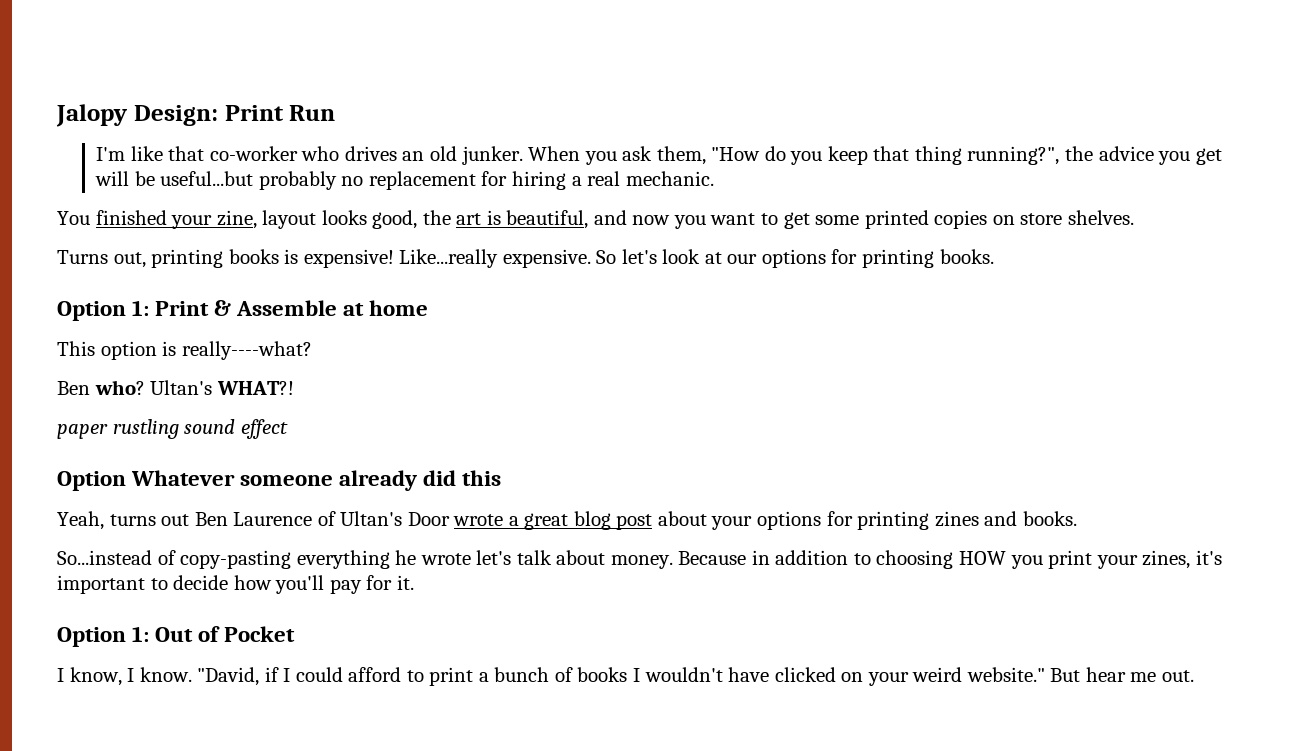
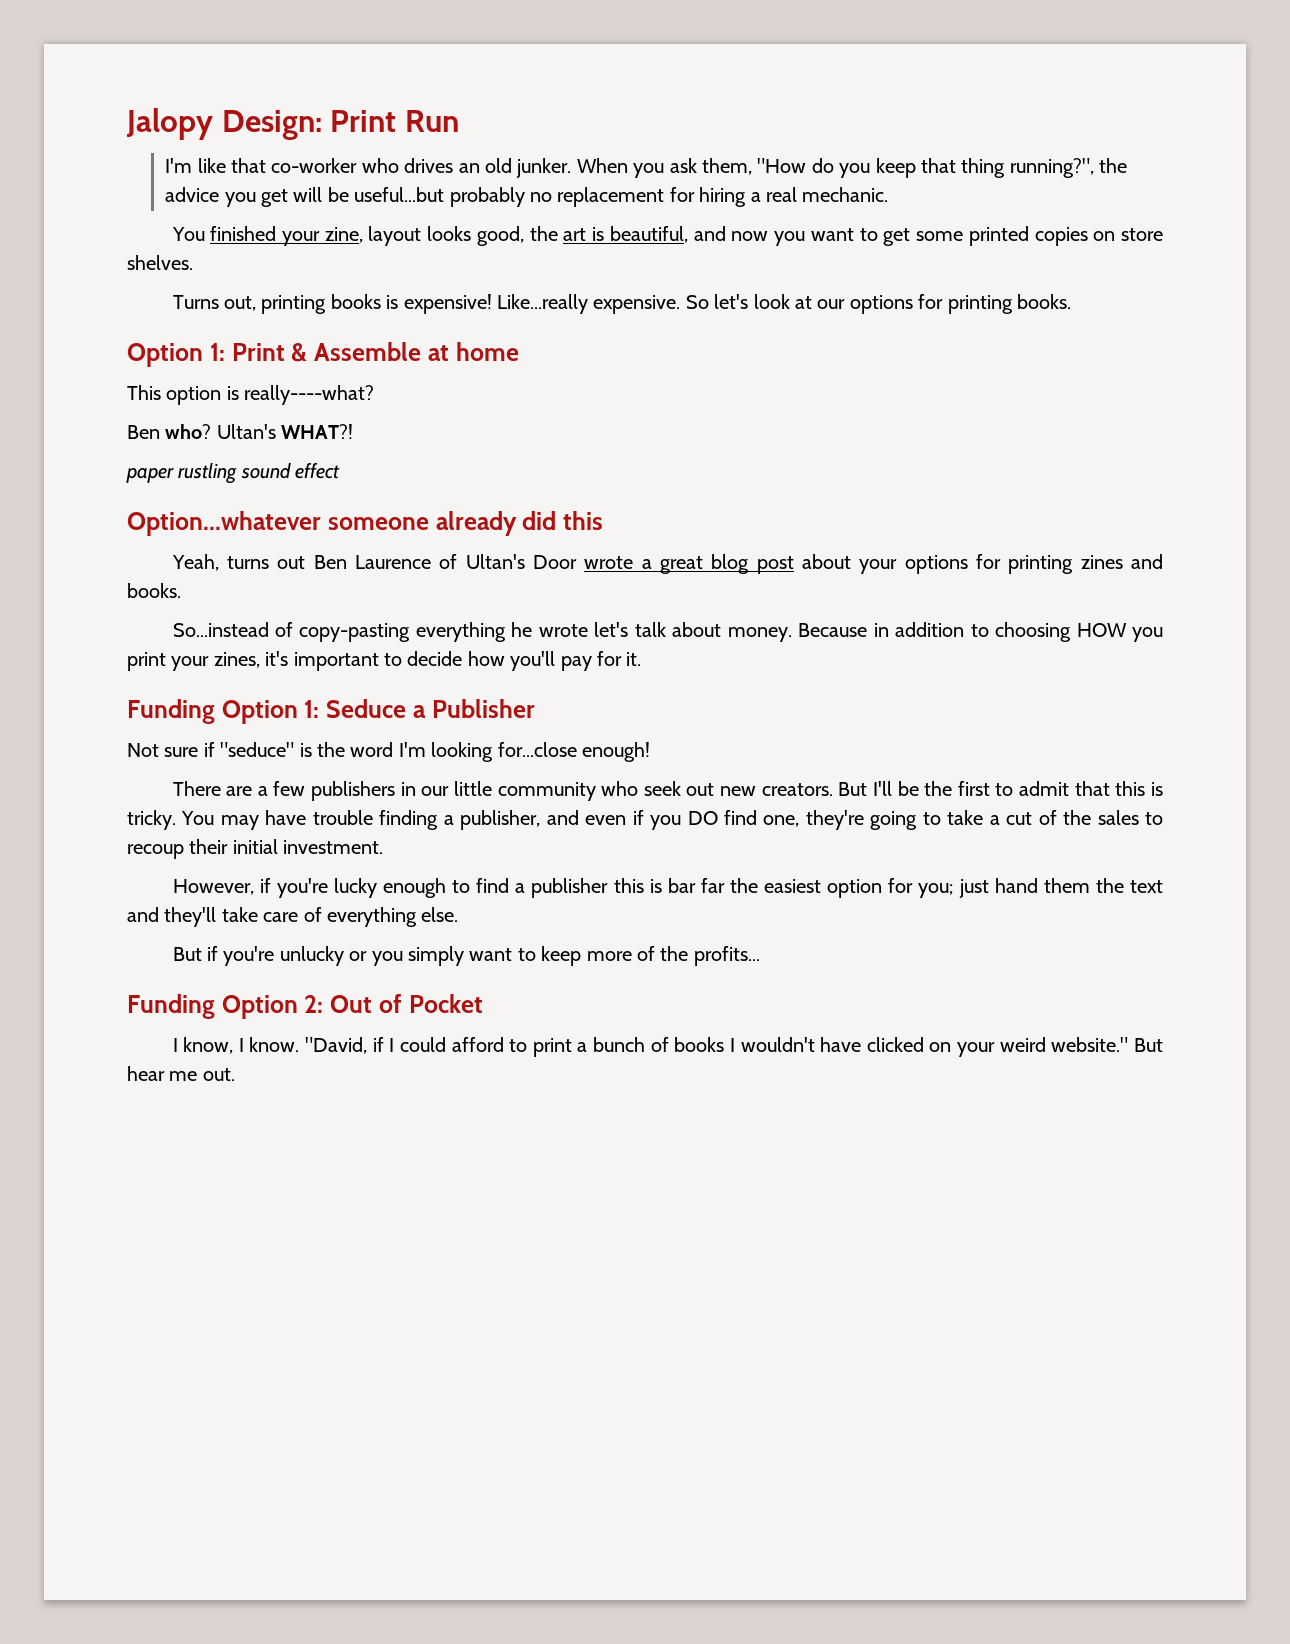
- Option Whatever someone already did this
+ Option...whatever someone already did this
- Option 1: Out of Pocket
+ Funding Option 1: Seduce a Publisher
+ Not sure if "seduce" is the word I'm looking for...close enough!
+ There are a few publishers in our little community who seek out new creators. But I'll be the first to admit that this is tricky. You may have trouble finding a publisher, and even if you DO find one, they're going to take a cut of the sales to recoup their initial investment.
+ However, if you're lucky enough to find a publisher this is bar far the easiest option for you; just hand them the text and they'll take care of everything else.
+ But if you're unlucky or you simply want to keep more of the profits...
+ Funding Option 2: Out of Pocket

